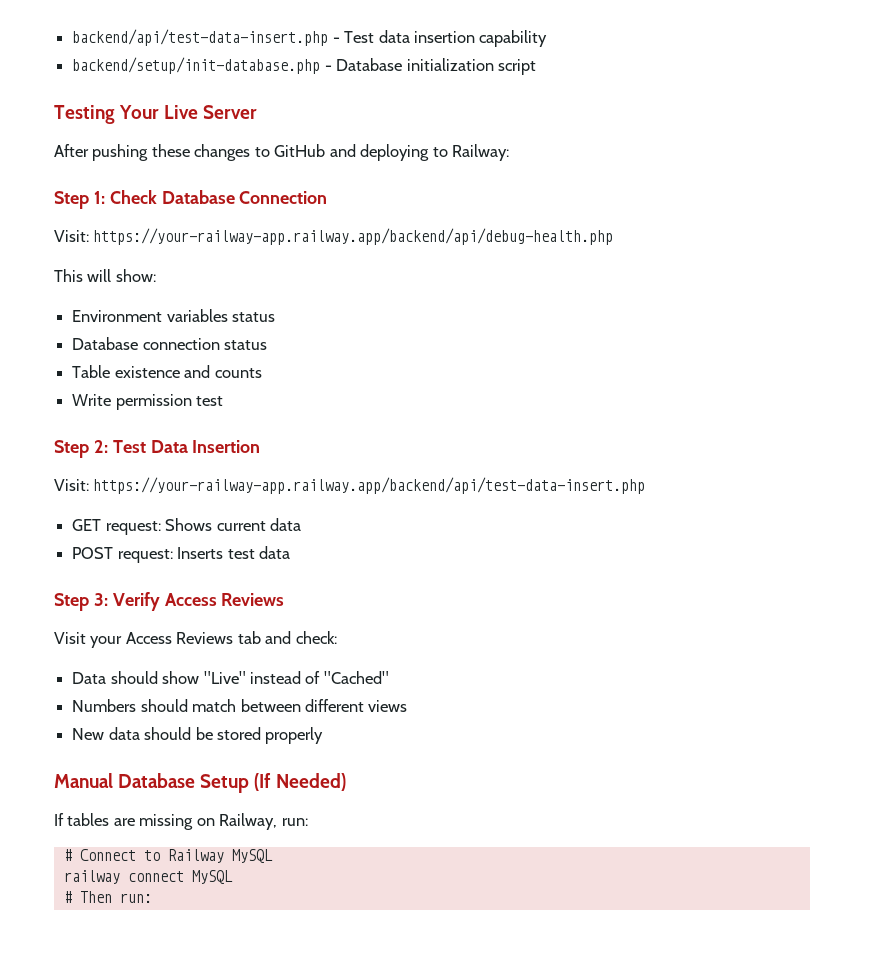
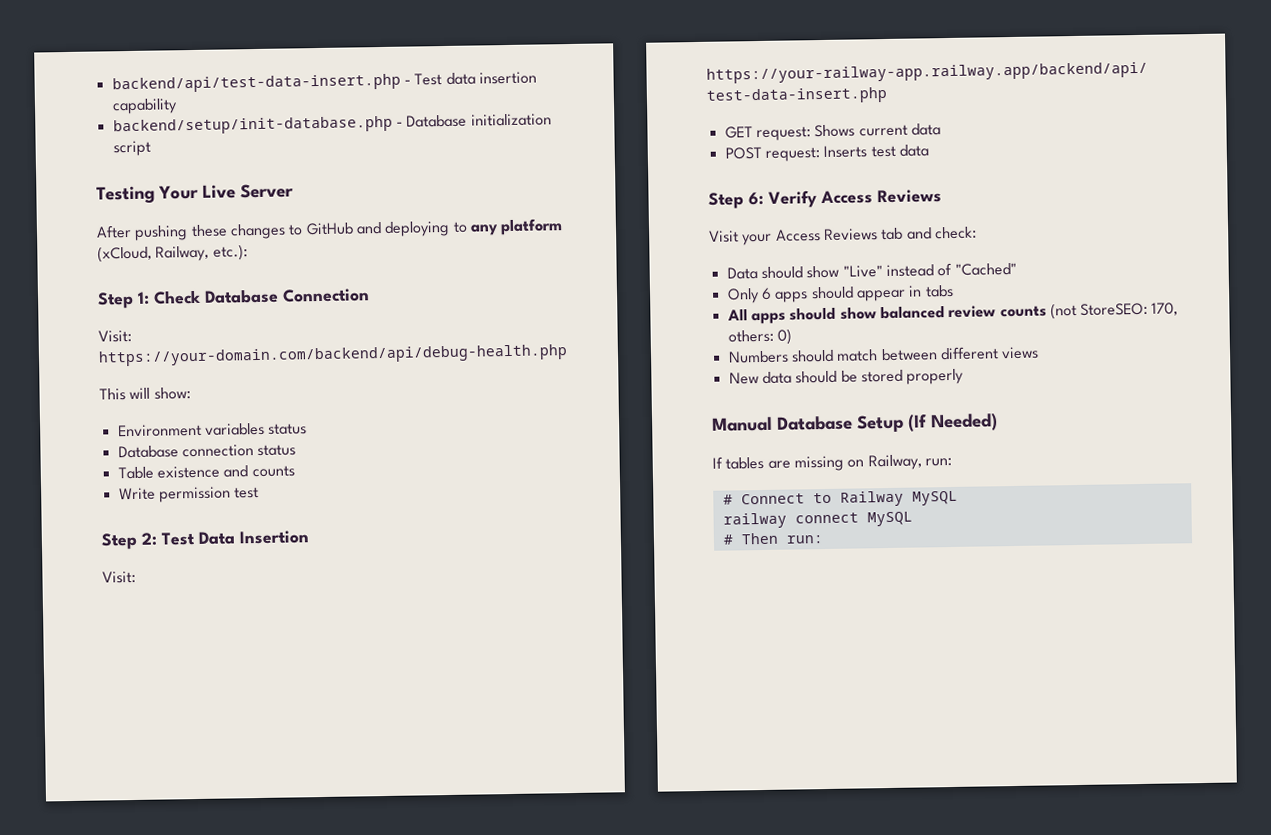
- After pushing these changes to GitHub and deploying to Railway:
+ After pushing these changes to GitHub and deploying to any platform (xCloud, Railway, etc.):
- Visit: https://your-railway-app.railway.app/backend/api/debug-health.php
+ Visit: https://your-domain.com/backend/api/debug-health.php
- Step 3: Verify Access Reviews
+ Step 6: Verify Access Reviews
+ Only 6 apps should appear in tabs
+ All apps should show balanced review counts (not StoreSEO: 170, others: 0)

